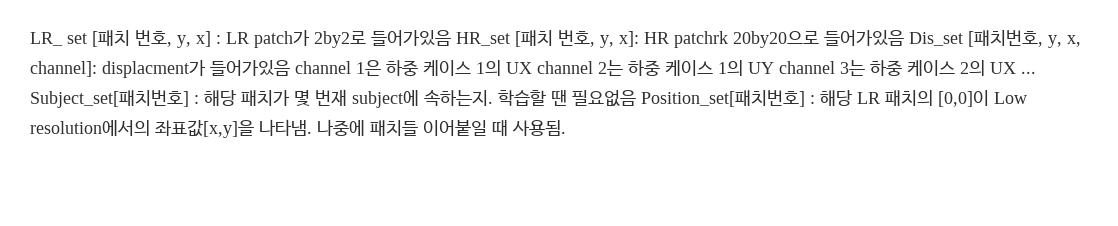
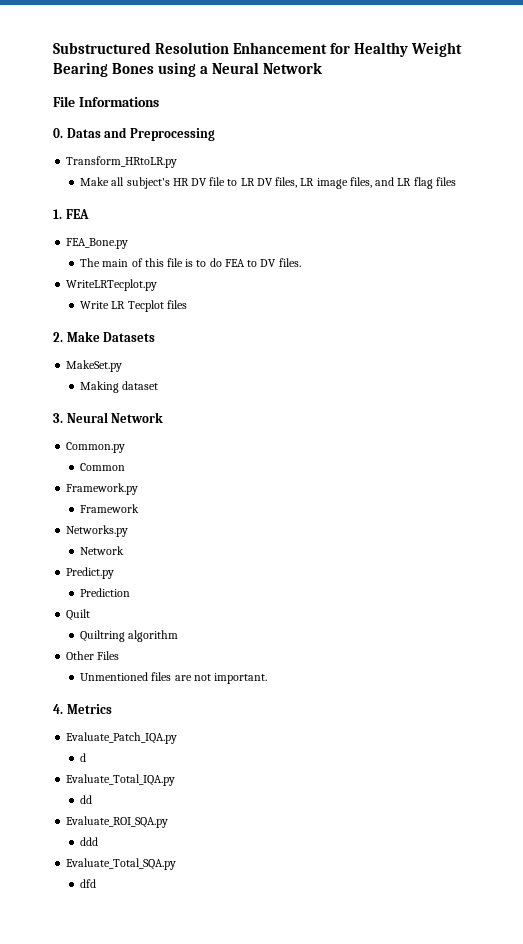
- LR_ set [패치 번호, y, x] : LR patch가 2by2로 들어가있음 HR_set [패치 번호, y, x]: HR patchrk 20by20으로 들어가있음 Dis_set [패치번호, y, x, channel]: displacment가 들어가있음 channel 1은 하중 케이스 1의 UX channel 2는 하중 케이스 1의 UY channel 3는 하중 케이스 2의 UX ... Subject_set[패치번호] : 해당 패치가 몇 번재 subject에 속하는지. 학습할 땐 필요없음 Position_set[패치번호] : 해당 LR 패치의 [0,0]이 Low resolution에서의 좌표값[x,y]을 나타냄. 나중에 패치들 이어붙일 때 사용됨.
+ Substructured Resolution Enhancement for Healthy Weight Bearing Bones using a Neural Network
+ File Informations
+ 0. Datas and Preprocessing
+ Transform_HRtoLR.py
+ Make all subject's HR DV file to LR DV files, LR image files, and LR flag files
+ 1. FEA
+ FEA_Bone.py
+ The main of this file is to do FEA to DV files.
+ WriteLRTecplot.py
+ Write LR Tecplot files
+ 2. Make Datasets
+ MakeSet.py
+ Making dataset
+ 3. Neural Network
+ Common.py
+ Common
+ Framework.py
+ Framework
+ Networks.py
+ Network
+ Predict.py
+ Prediction
+ Quilt
+ Quiltring algorithm
+ Other Files
+ Unmentioned files are not important.
+ 4. Metrics
+ Evaluate_Patch_IQA.py
+ d
+ Evaluate_Total_IQA.py
+ dd
+ Evaluate_ROI_SQA.py
+ ddd
+ Evaluate_Total_SQA.py
+ dfd

